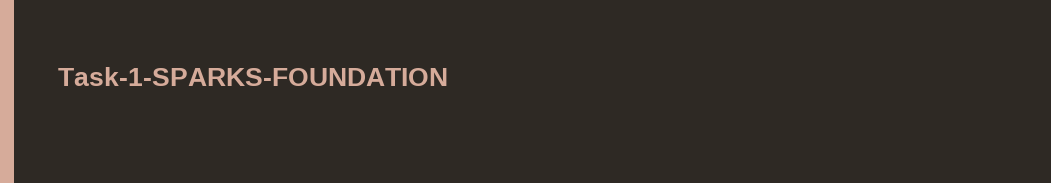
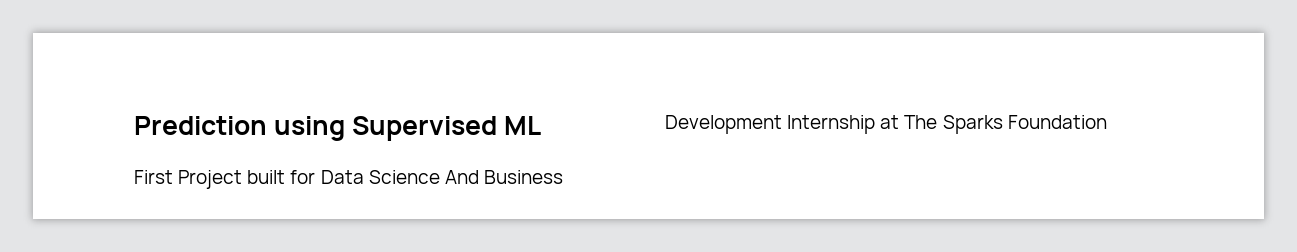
- Task-1-SPARKS-FOUNDATION
+ Prediction using Supervised ML
+ First Project built for Data Science And Business Development Internship at The Sparks Foundation

